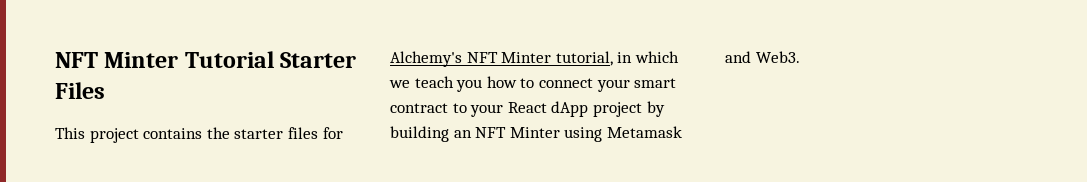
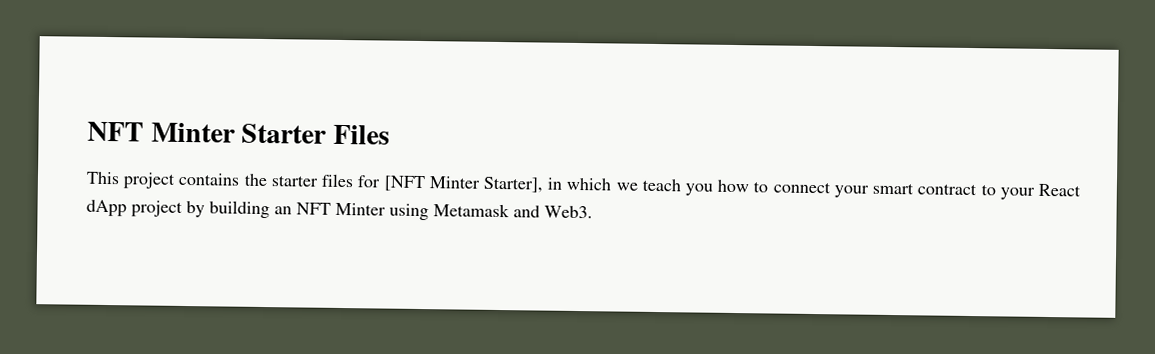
- NFT Minter Tutorial Starter Files
+ NFT Minter Starter Files
- This project contains the starter files for Alchemy's NFT Minter tutorial, in which we teach you how to connect your smart contract to your React dApp project by building an NFT Minter using Metamask and Web3.
+ This project contains the starter files for [NFT Minter Starter], in which we teach you how to connect your smart contract to your React dApp project by building an NFT Minter using Metamask and Web3.

